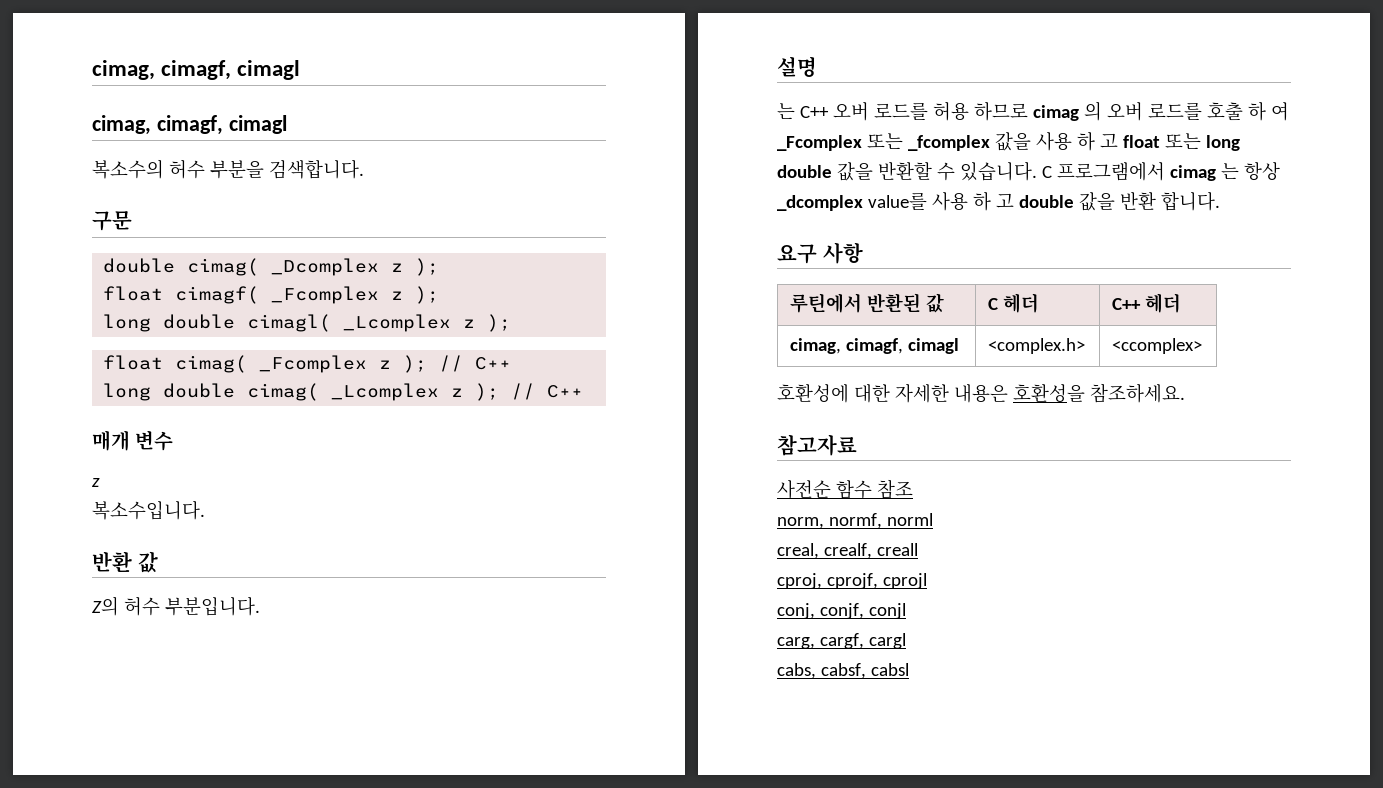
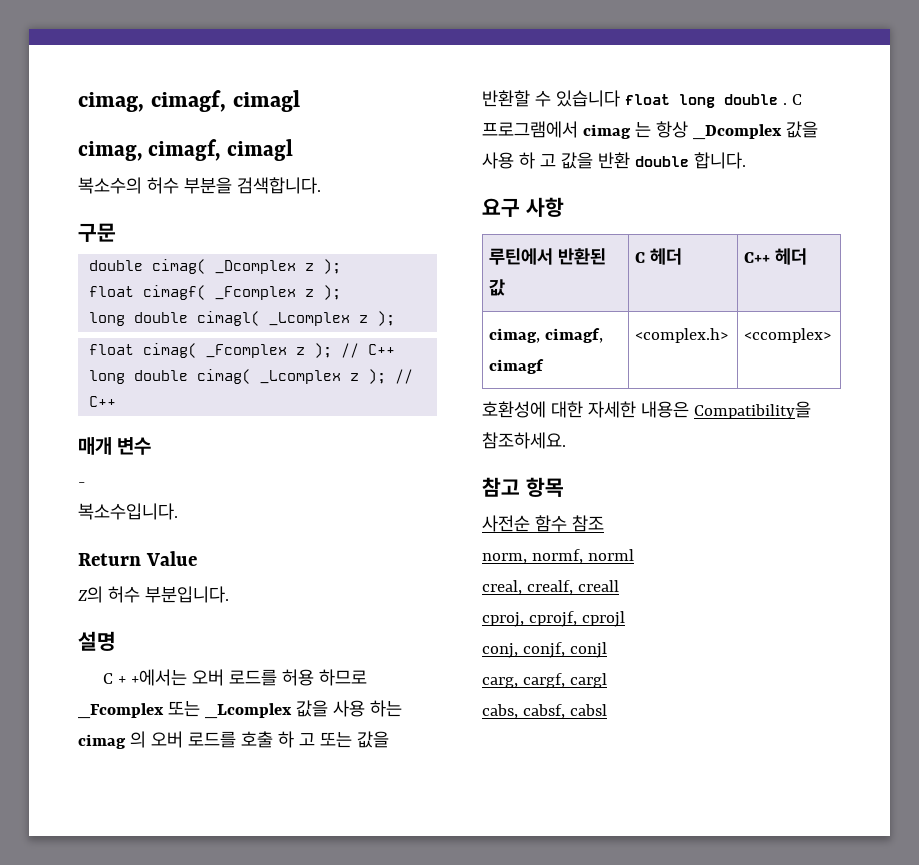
  매개 변수
- z
+ -
- 반환 값
+ Return Value
- 는 C++ 오버 로드를 허용 하므로 cimag 의 오버 로드를 호출 하 여 _Fcomplex 또는 _fcomplex 값을 사용 하 고 float 또는 long double 값을 반환할 수 있습니다.
+ C + +에서는 오버 로드를 허용 하므로 _Fcomplex 또는 _Lcomplex 값을 사용 하는 cimag 의 오버 로드를 호출 하 고 또는 값을 반환할 수 있습니다 float long double .
- C 프로그램에서 cimag 는 항상 _dcomplex value를 사용 하 고 double 값을 반환 합니다.
+ C 프로그램에서 cimag 는 항상 _Dcomplex 값을 사용 하 고 값을 반환 double 합니다.
- cimag, cimagf, cimagl | <complex.h> | <ccomplex>
+ cimag, cimagf, cimagf | <complex.h> | <ccomplex>
- 호환성에 대한 자세한 내용은 호환성을 참조하세요.
+ 호환성에 대한 자세한 내용은 Compatibility을 참조하세요.
- 참고자료
+ 참고 항목

